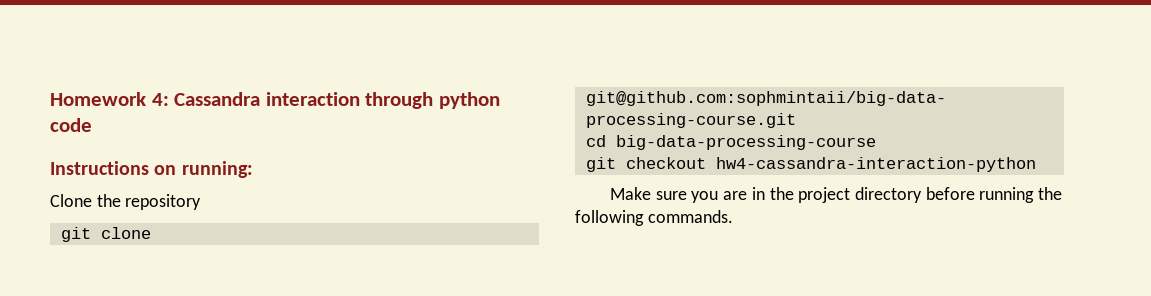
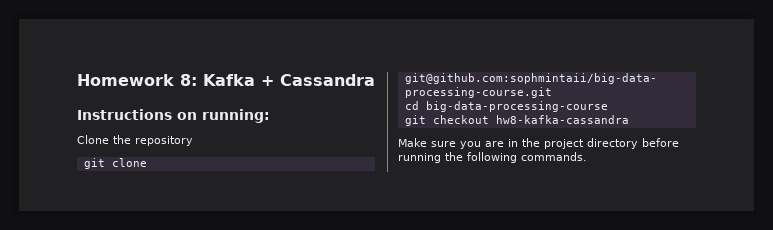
- Homework 4: Cassandra interaction through python code
+ Homework 8: Kafka + Cassandra
- git checkout hw4-cassandra-interaction-python
+ git checkout hw8-kafka-cassandra

